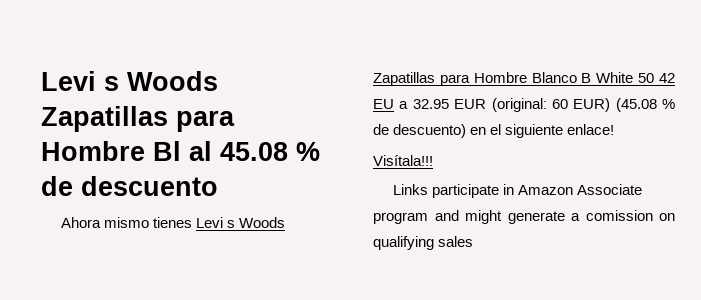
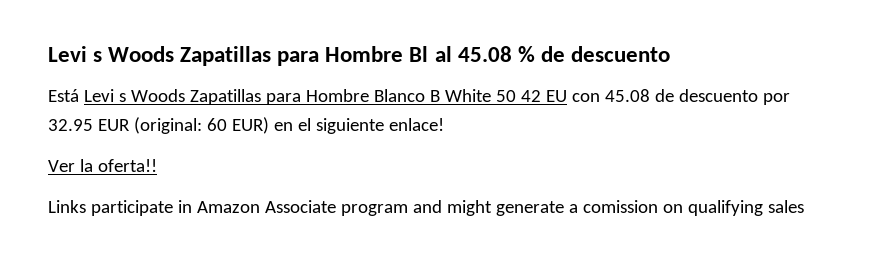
- Ahora mismo tienes Levi s Woods Zapatillas para Hombre Blanco B White 50 42 EU a 32.95 EUR (original: 60 EUR) (45.08 % de descuento) en el siguiente enlace!
+ Está Levi s Woods Zapatillas para Hombre Blanco B White 50 42 EU con 45.08 de descuento por 32.95 EUR (original: 60 EUR) en el siguiente enlace!
- Visítala!!!
+ Ver la oferta!!

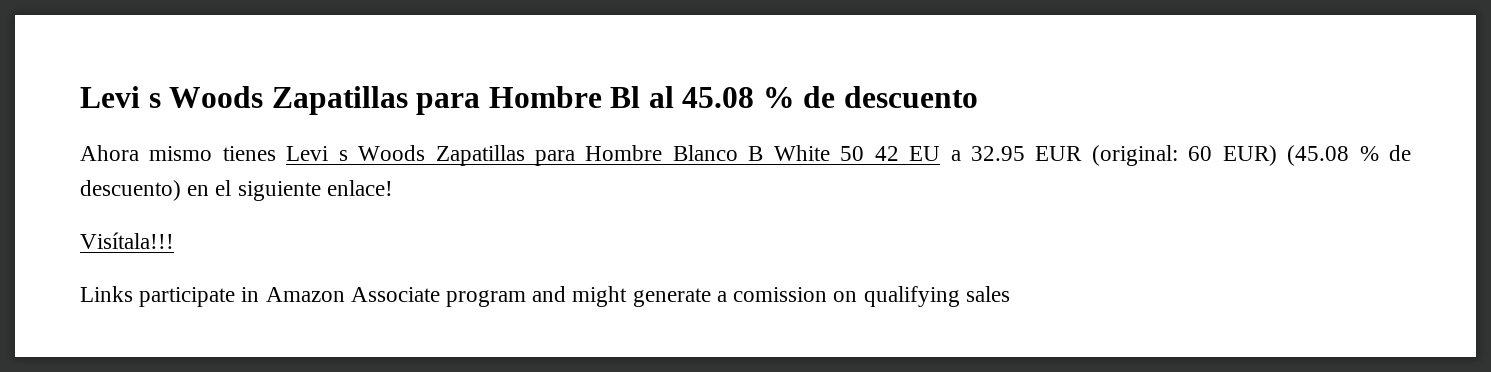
- Está Levi s Woods Zapatillas para Hombre Blanco B White 50 42 EU con 45.08 de descuento por 32.95 EUR (original: 60 EUR) en el siguiente enlace!
+ Ahora mismo tienes Levi s Woods Zapatillas para Hombre Blanco B White 50 42 EU a 32.95 EUR (original: 60 EUR) (45.08 % de descuento) en el siguiente enlace!
- Ver la oferta!!
+ Visítala!!!

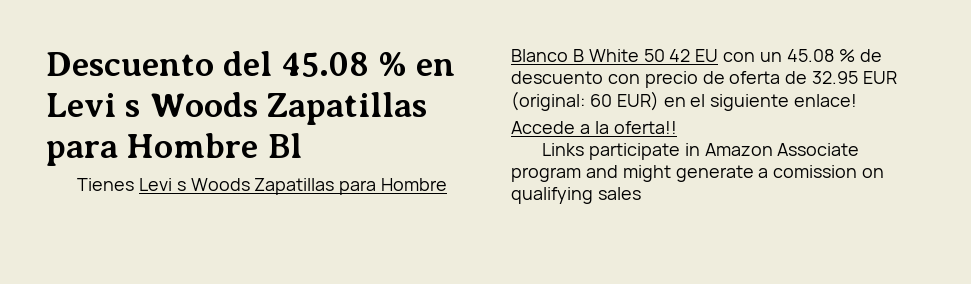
- Levi s Woods Zapatillas para Hombre Bl al 45.08 % de descuento
- Ahora mismo tienes Levi s Woods Zapatillas para Hombre Blanco B White 50 42 EU a 32.95 EUR (original: 60 EUR) (45.08 % de descuento) en el siguiente enlace!
+ Descuento del 45.08 % en Levi s Woods Zapatillas para Hombre Bl
+ Tienes Levi s Woods Zapatillas para Hombre Blanco B White 50 42 EU con un 45.08 % de descuento con precio de oferta de 32.95 EUR (original: 60 EUR) en el siguiente enlace!
- Visítala!!!
+ Accede a la oferta!!

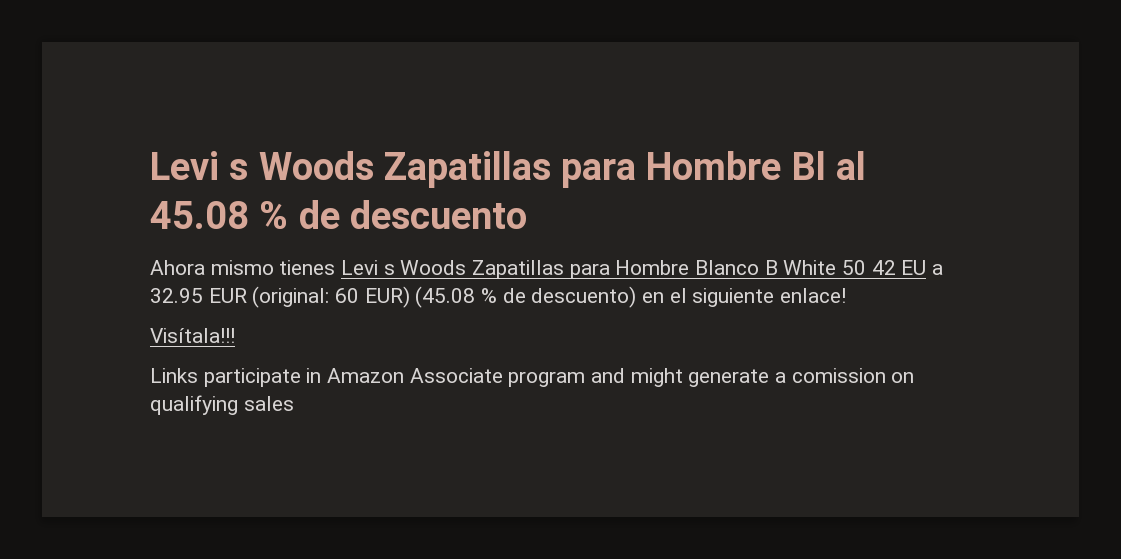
- Descuento del 45.08 % en Levi s Woods Zapatillas para Hombre Bl
- Tienes Levi s Woods Zapatillas para Hombre Blanco B White 50 42 EU con un 45.08 % de descuento con precio de oferta de 32.95 EUR (original: 60 EUR) en el siguiente enlace!
+ Levi s Woods Zapatillas para Hombre Bl al 45.08 % de descuento
+ Ahora mismo tienes Levi s Woods Zapatillas para Hombre Blanco B White 50 42 EU a 32.95 EUR (original: 60 EUR) (45.08 % de descuento) en el siguiente enlace!
- Accede a la oferta!!
+ Visítala!!!

